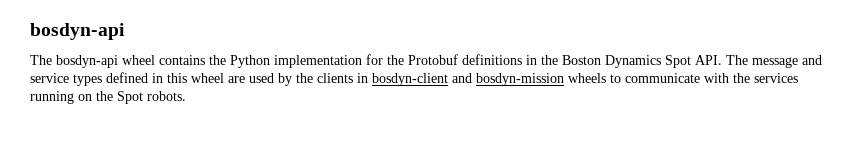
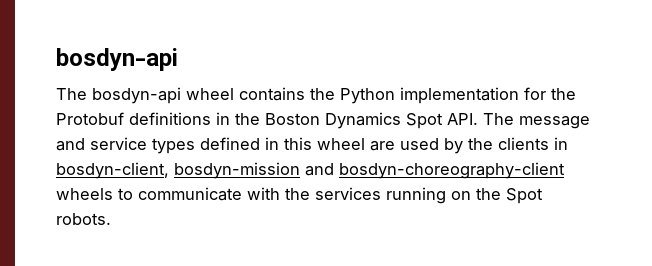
- The bosdyn-api wheel contains the Python implementation for the Protobuf definitions in the Boston Dynamics Spot API. The message and service types defined in this wheel are used by the clients in bosdyn-client and bosdyn-mission wheels to communicate with the services running on the Spot robots.
+ The bosdyn-api wheel contains the Python implementation for the Protobuf definitions in the Boston Dynamics Spot API. The message and service types defined in this wheel are used by the clients in bosdyn-client, bosdyn-mission and bosdyn-choreography-client wheels to communicate with the services running on the Spot robots.

